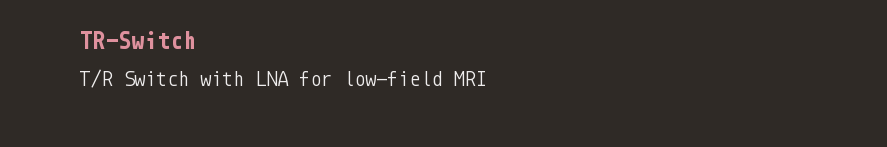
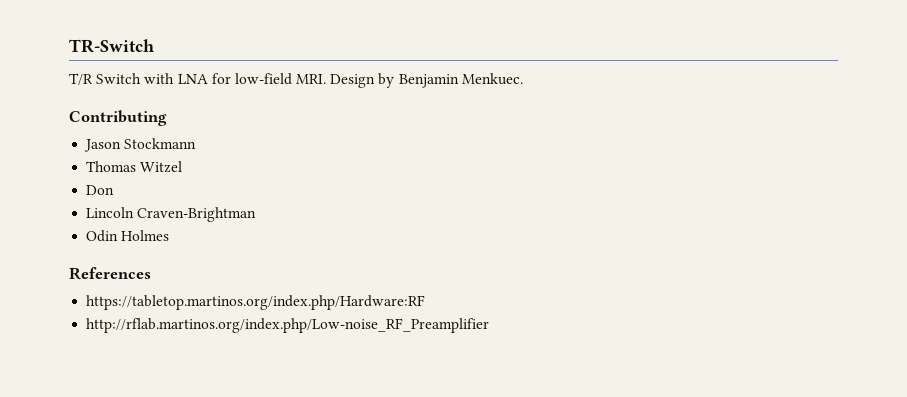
- T/R Switch with LNA for low-field MRI
+ T/R Switch with LNA for low-field MRI. Design by Benjamin Menkuec.
+ Contributing
+ Jason Stockmann
+ Thomas Witzel
+ Don
+ Lincoln Craven-Brightman
+ Odin Holmes
+ References
+ https://tabletop.martinos.org/index.php/Hardware:RF
+ http://rflab.martinos.org/index.php/Low-noise_RF_Preamplifier

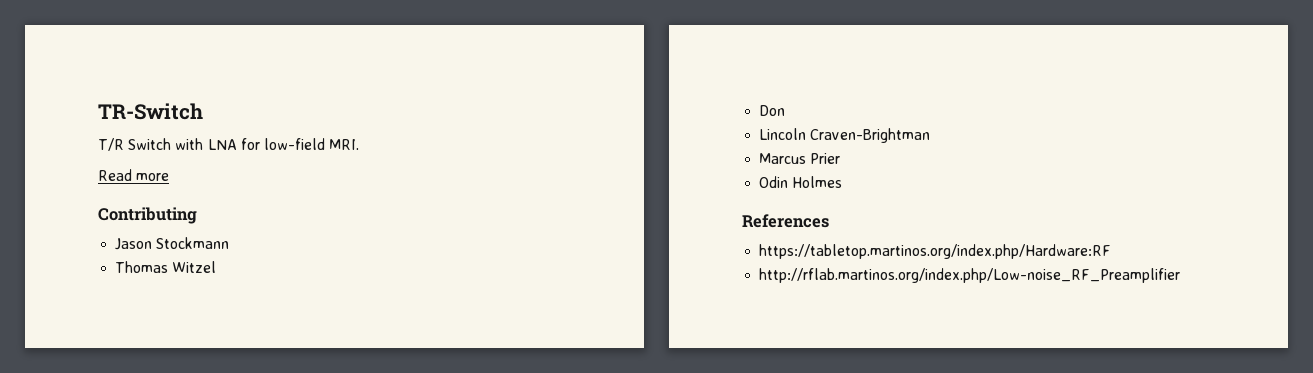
- T/R Switch with LNA for low-field MRI. Design by Benjamin Menkuec.
+ T/R Switch with LNA for low-field MRI.
+ Read more
+ Marcus Prier

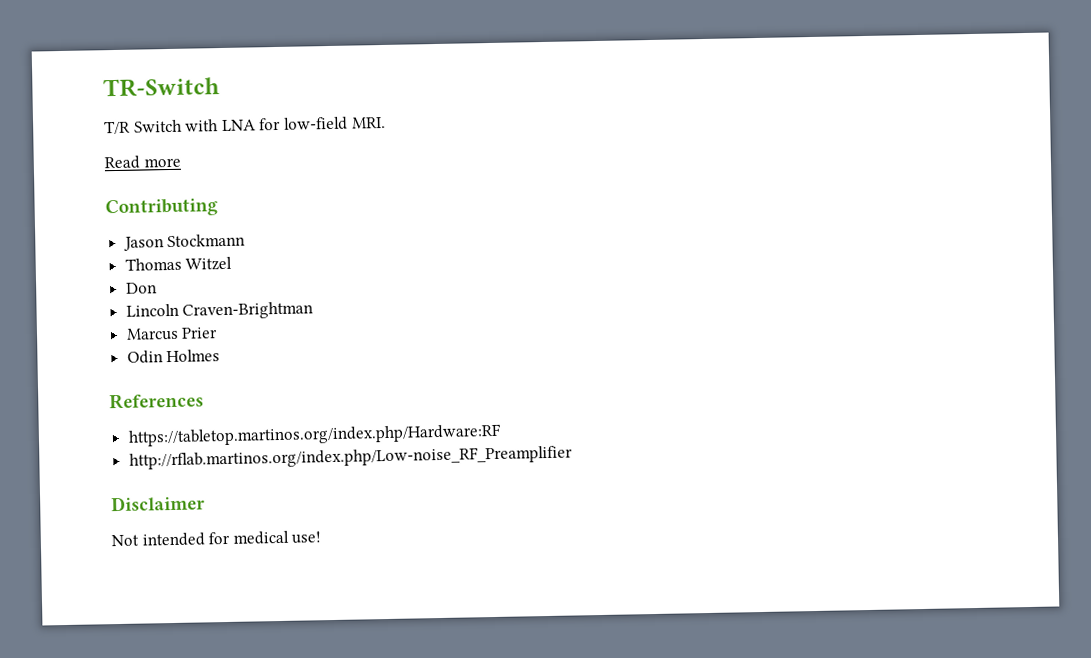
+ Disclaimer
+ Not intended for medical use!

